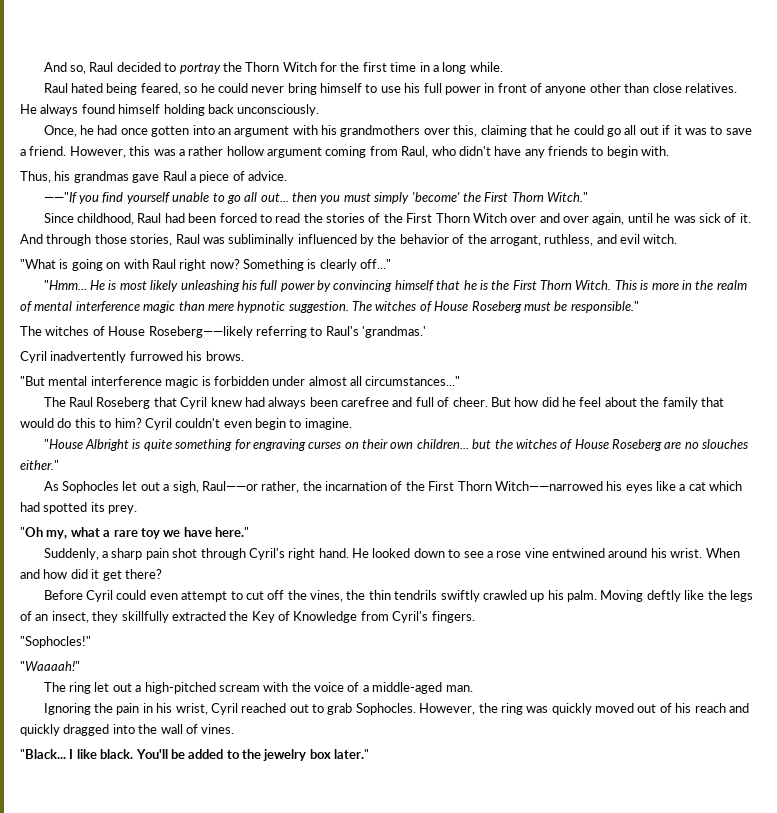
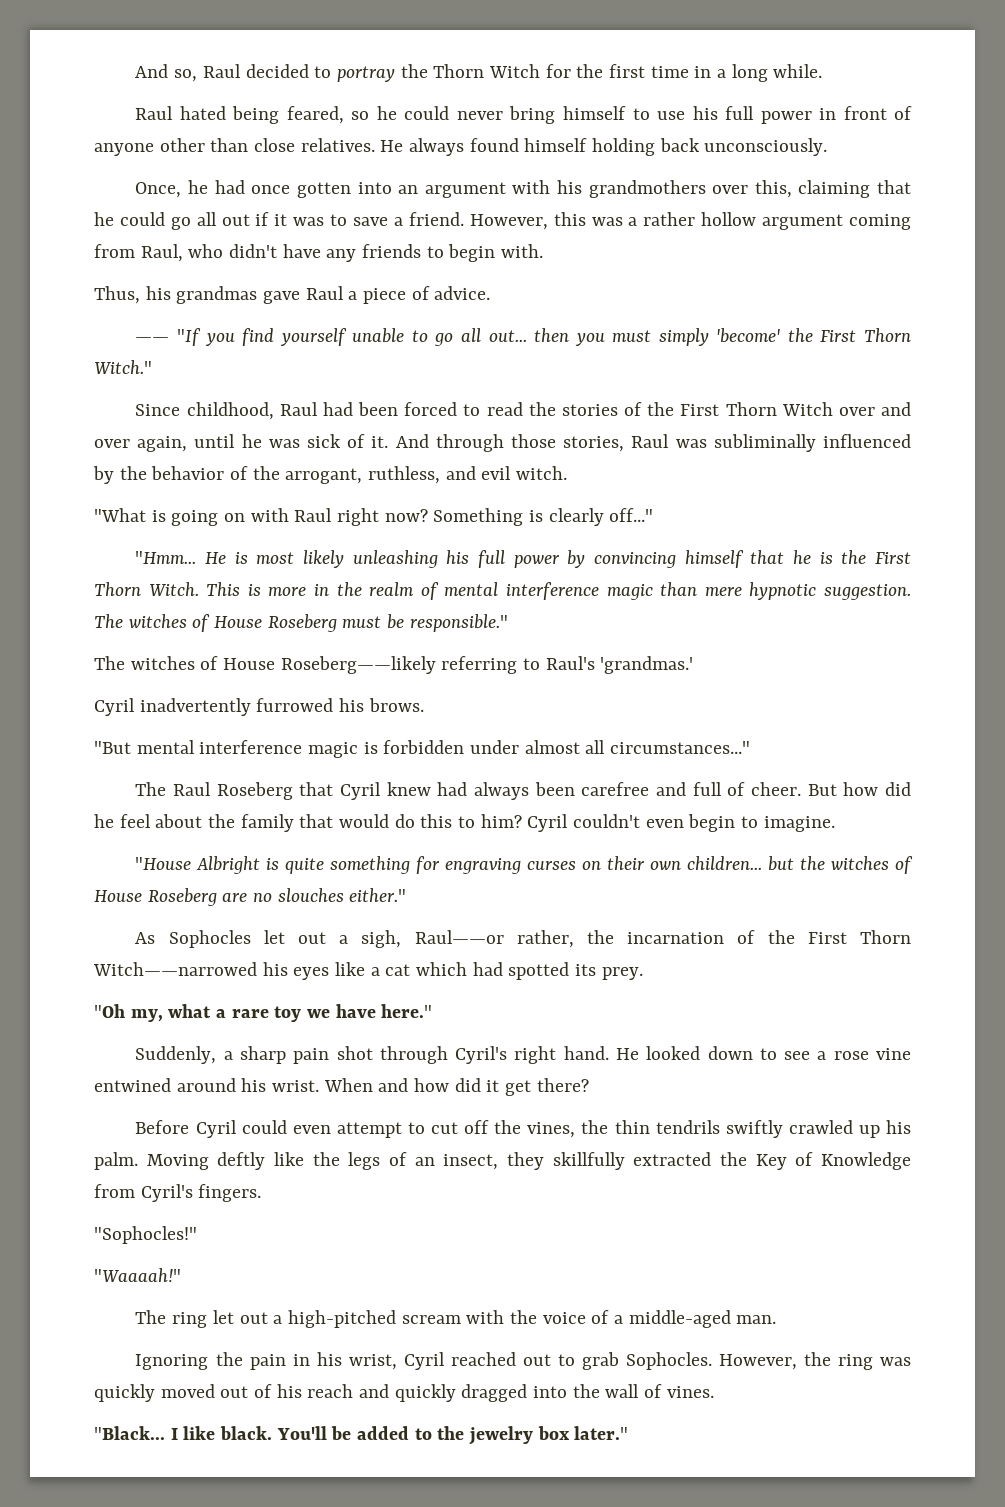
- ——"If you find yourself unable to go all out... then you must simply 'become' the First Thorn Witch."
+ —— "If you find yourself unable to go all out... then you must simply 'become' the First Thorn Witch."

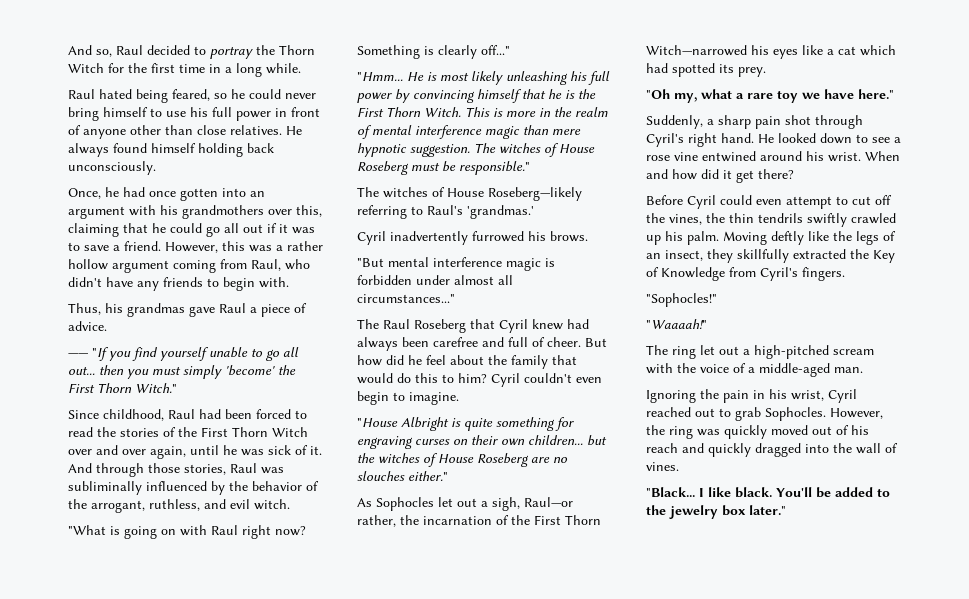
- The witches of House Roseberg——likely referring to Raul's 'grandmas.'
+ The witches of House Roseberg—likely referring to Raul's 'grandmas.'
- As Sophocles let out a sigh, Raul——or rather, the incarnation of the First Thorn Witch——narrowed his eyes like a cat which had spotted its prey.
+ As Sophocles let out a sigh, Raul—or rather, the incarnation of the First Thorn Witch—narrowed his eyes like a cat which had spotted its prey.

